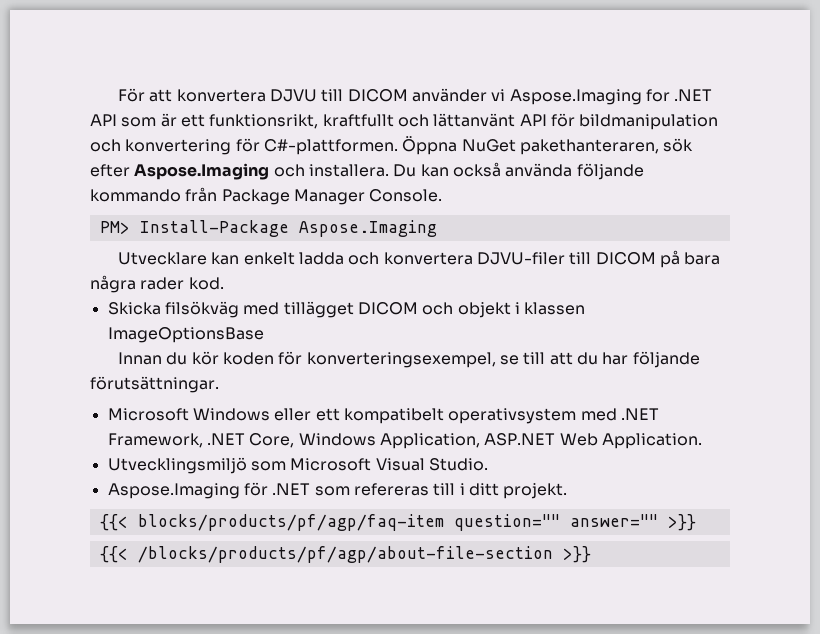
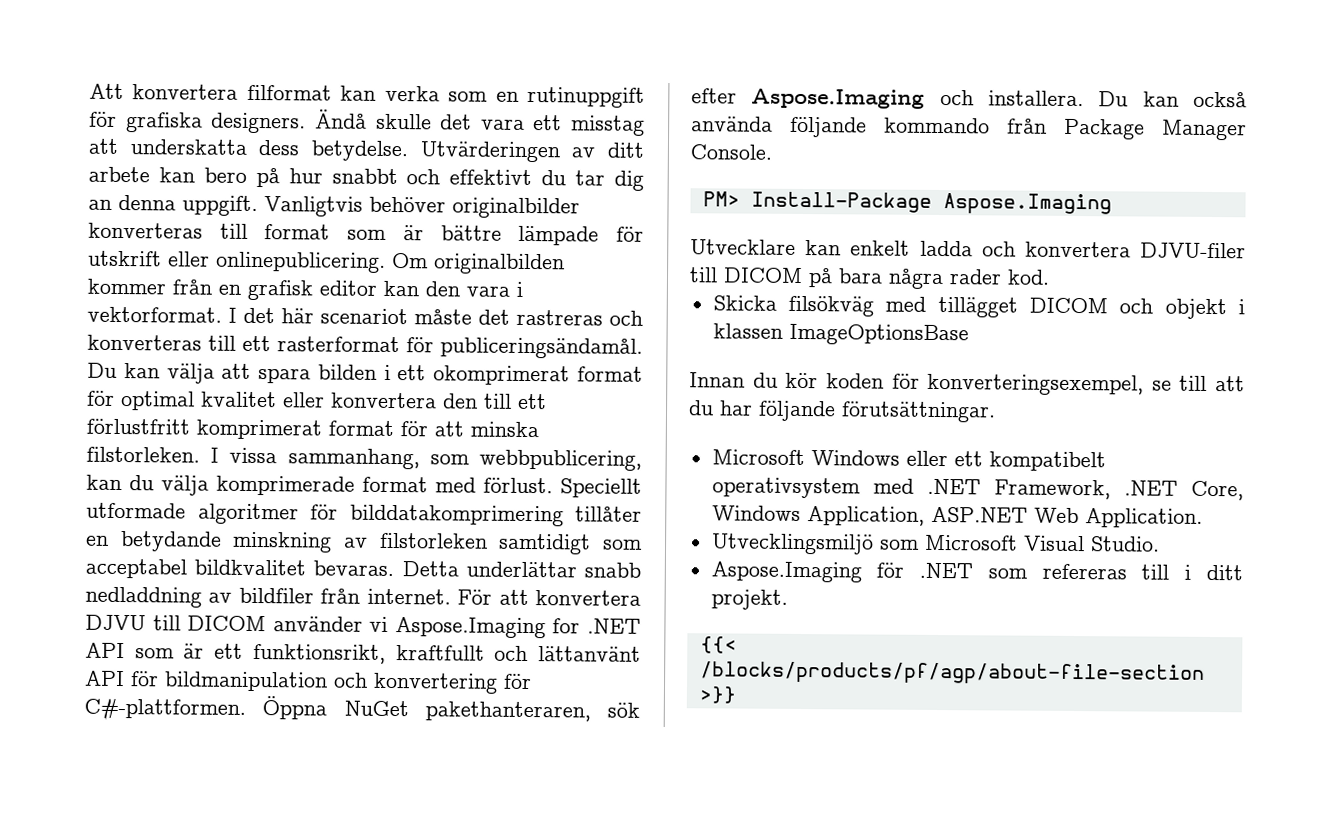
+ Att konvertera filformat kan verka som en rutinuppgift för grafiska designers. Ändå skulle det vara ett misstag att underskatta dess betydelse. Utvärderingen av ditt arbete kan bero på hur snabbt och effektivt du tar dig an denna uppgift. Vanligtvis behöver originalbilder konverteras till format som är bättre lämpade för utskrift eller onlinepublicering. Om originalbilden kommer från en grafisk editor kan den vara i vektorformat. I det här scenariot måste det rastreras och konverteras till ett rasterformat för publiceringsändamål. Du kan välja att spara bilden i ett okomprimerat format för optimal kvalitet eller konvertera den till ett förlustfritt komprimerat format för att minska filstorleken. I vissa sammanhang, som webbpublicering, kan du välja komprimerade format med förlust. Speciellt utformade algoritmer för bilddatakomprimering tillåter en betydande minskning av filstorleken samtidigt som acceptabel bildkvalitet bevaras. Detta underlättar snabb nedladdning av bildfiler från internet.
- {{< blocks/products/pf/agp/faq-item question="" answer="" >}}

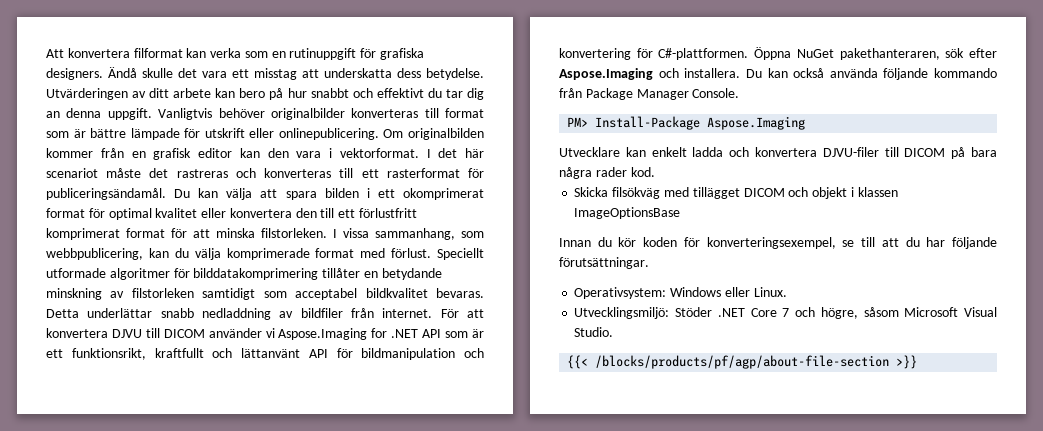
- Microsoft Windows eller ett kompatibelt operativsystem med .NET Framework, .NET Core, Windows Application, ASP.NET Web Application.
- Utvecklingsmiljö som Microsoft Visual Studio.
- Aspose.Imaging för .NET som refereras till i ditt projekt.
+ Operativsystem: Windows eller Linux.
+ Utvecklingsmiljö: Stöder .NET Core 7 och högre, såsom Microsoft Visual Studio.

